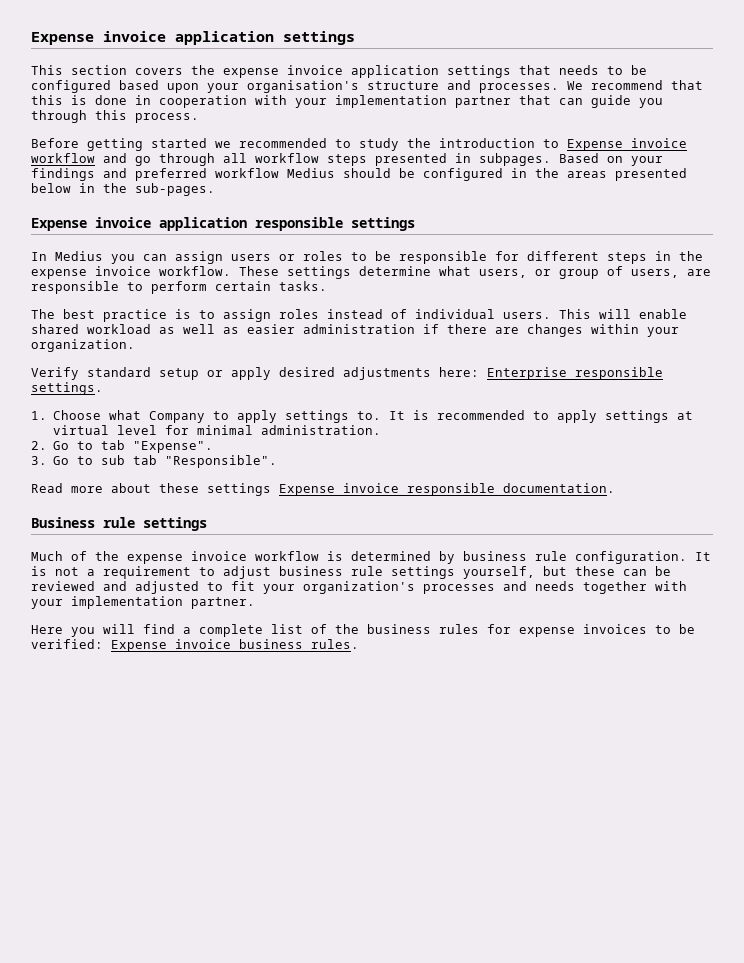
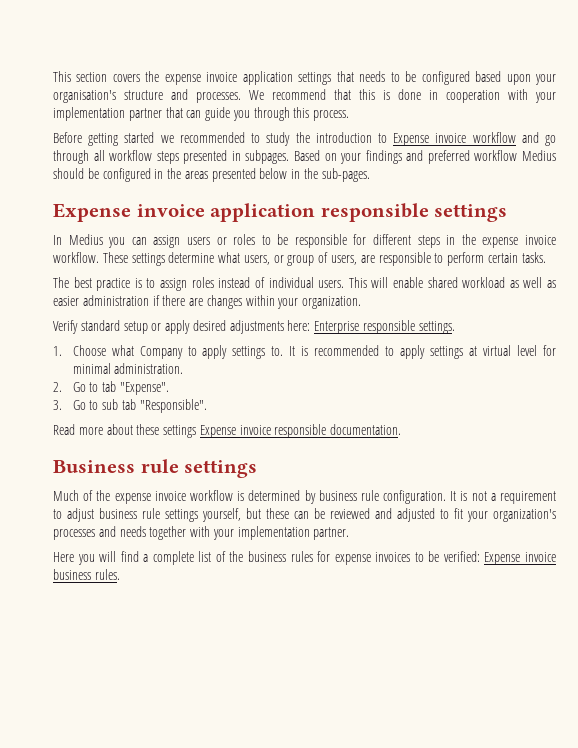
- Expense invoice application settings

